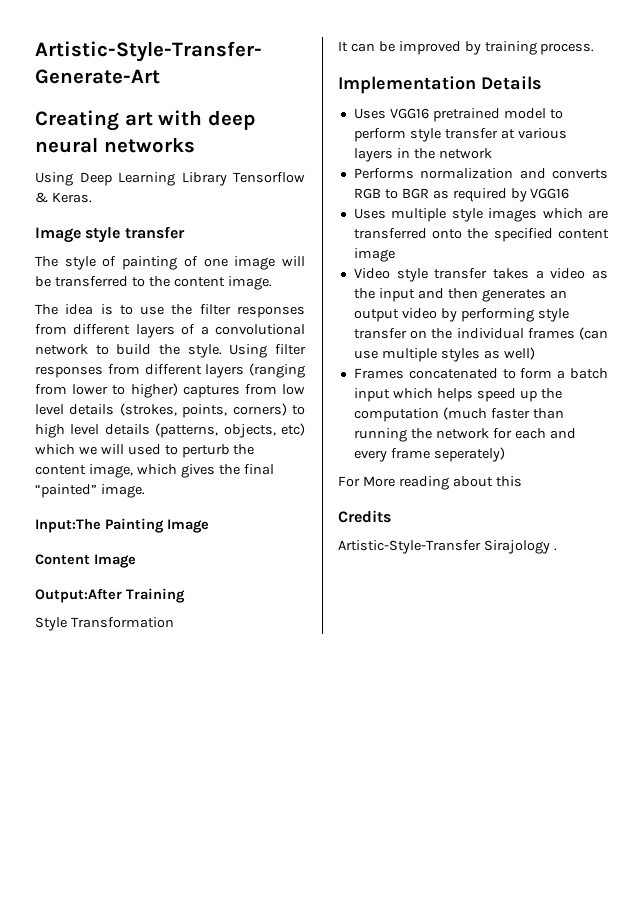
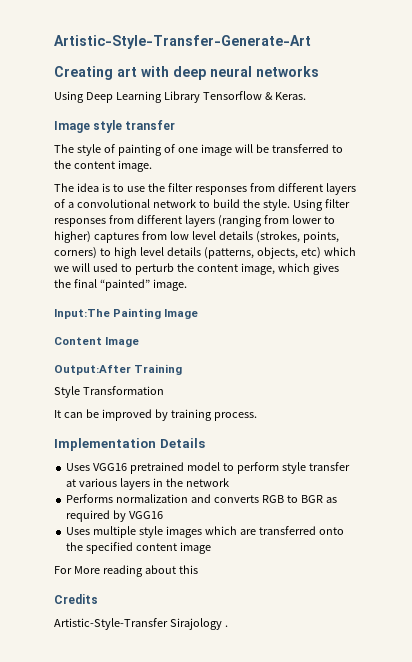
- Video style transfer takes a video as the input and then generates an output video by performing style transfer on the individual frames (can use multiple styles as well)
- Frames concatenated to form a batch input which helps speed up the computation (much faster than running the network for each and every frame seperately)

